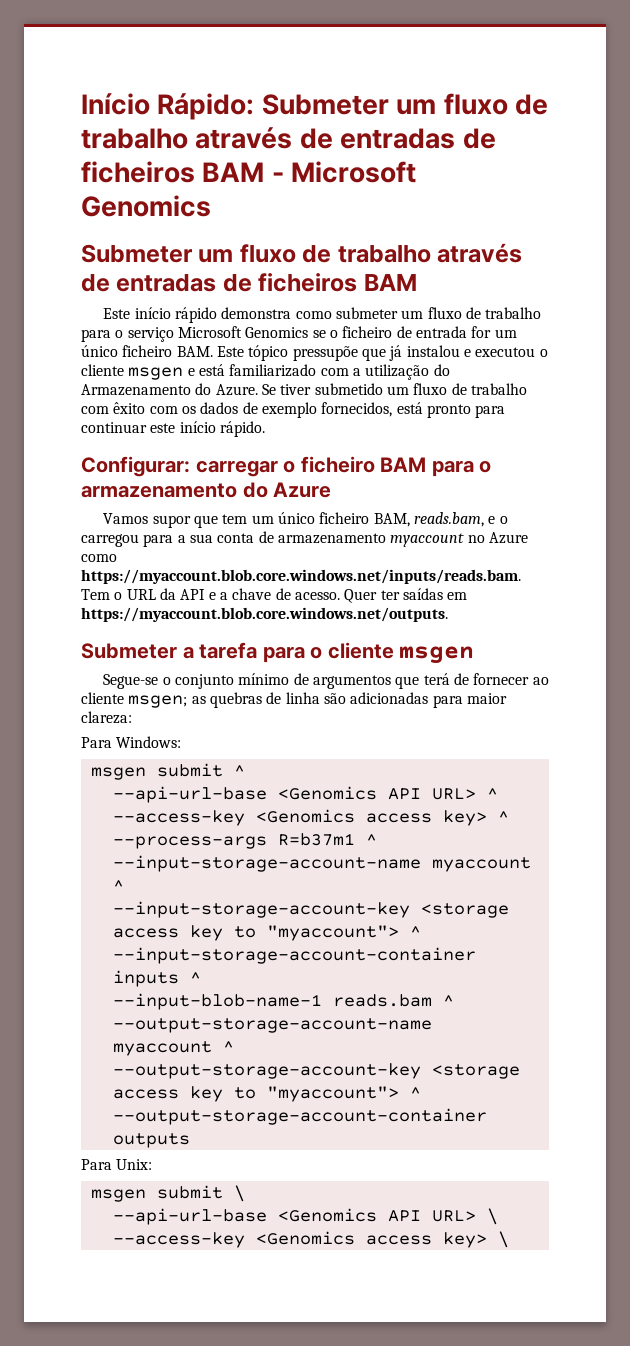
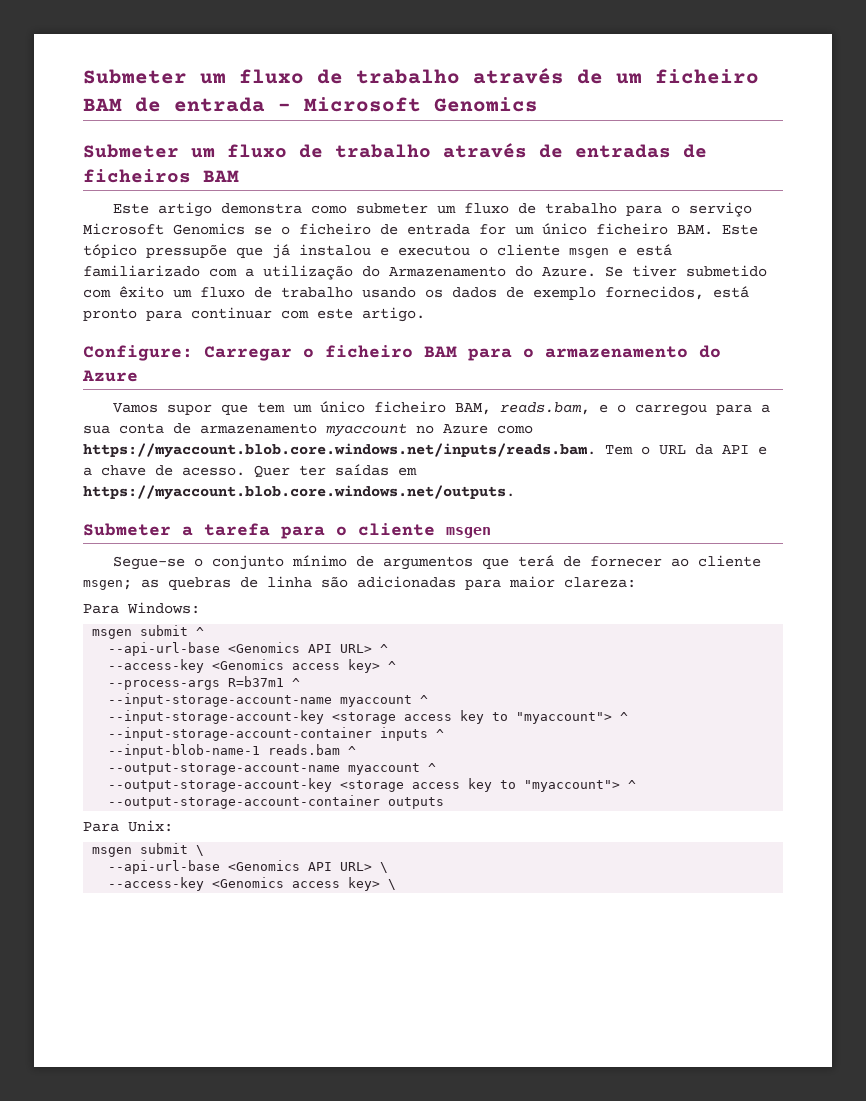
- Início Rápido: Submeter um fluxo de trabalho através de entradas de ficheiros BAM - Microsoft Genomics
+ Submeter um fluxo de trabalho através de um ficheiro BAM de entrada - Microsoft Genomics
- Este início rápido demonstra como submeter um fluxo de trabalho para o serviço Microsoft Genomics se o ficheiro de entrada for um único ficheiro BAM. Este tópico pressupõe que já instalou e executou o cliente msgen e está familiarizado com a utilização do Armazenamento do Azure.
+ Este artigo demonstra como submeter um fluxo de trabalho para o serviço Microsoft Genomics se o ficheiro de entrada for um único ficheiro BAM. Este tópico pressupõe que já instalou e executou o cliente msgen e está familiarizado com a utilização do Armazenamento do Azure.
- Se tiver submetido um fluxo de trabalho com êxito com os dados de exemplo fornecidos, está pronto para continuar este início rápido.
- Configurar: carregar o ficheiro BAM para o armazenamento do Azure
+ Se tiver submetido com êxito um fluxo de trabalho usando os dados de exemplo fornecidos, está pronto para continuar com este artigo.
+ Configure: Carregar o ficheiro BAM para o armazenamento do Azure

